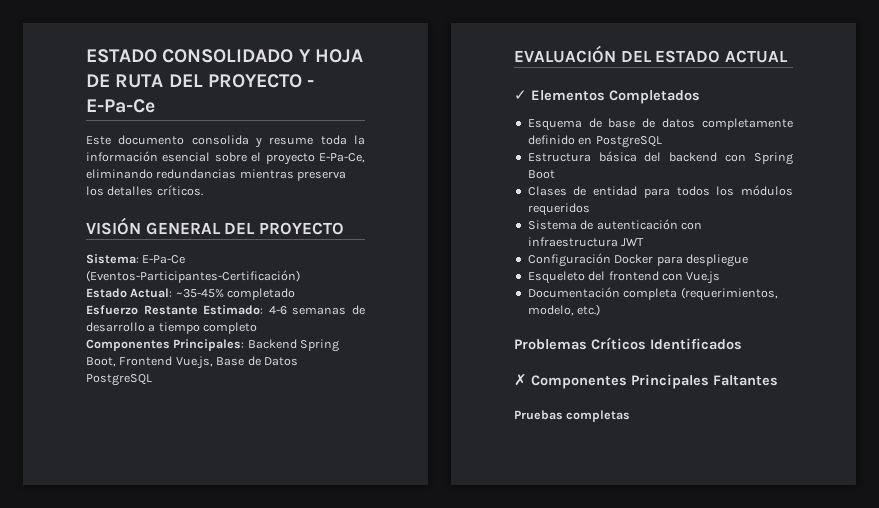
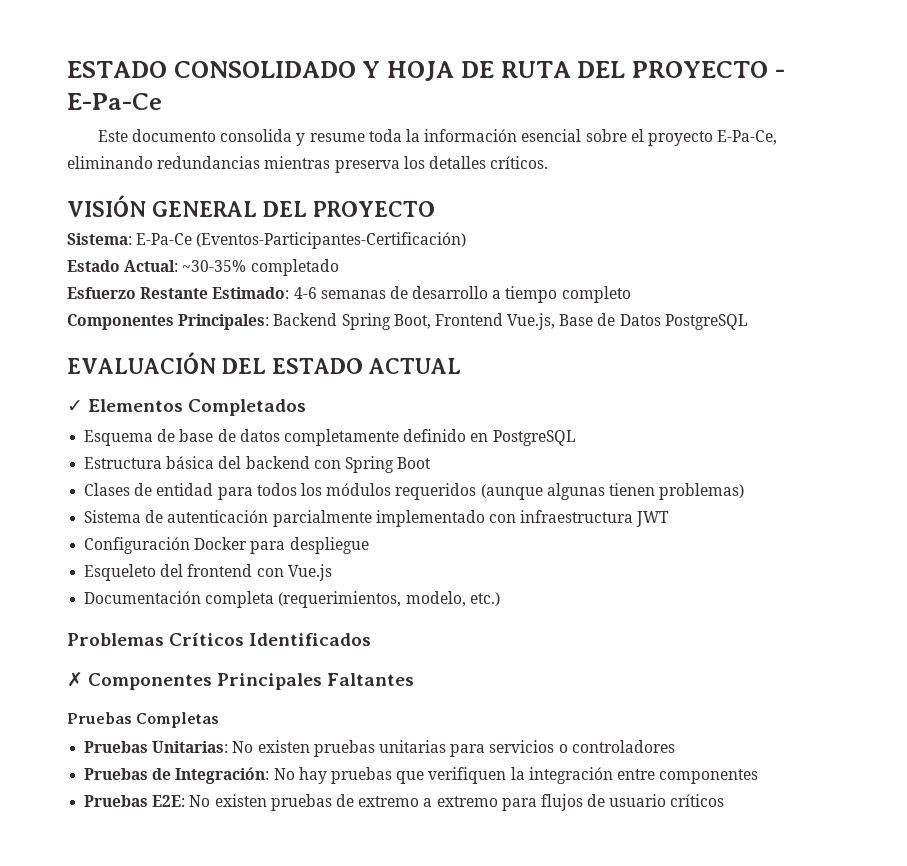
- Estado Actual: ~35-45% completado
+ Estado Actual: ~30-35% completado
- Clases de entidad para todos los módulos requeridos
+ Clases de entidad para todos los módulos requeridos (aunque algunas tienen problemas)
- Sistema de autenticación con infraestructura JWT
+ Sistema de autenticación parcialmente implementado con infraestructura JWT
- Pruebas completas
+ Pruebas Completas
+ Pruebas Unitarias: No existen pruebas unitarias para servicios o controladores
+ Pruebas de Integración: No hay pruebas que verifiquen la integración entre componentes
+ Pruebas E2E: No existen pruebas de extremo a extremo para flujos de usuario críticos

